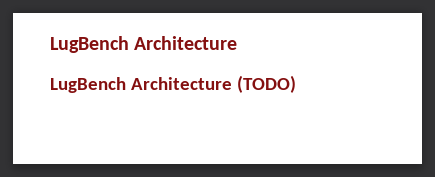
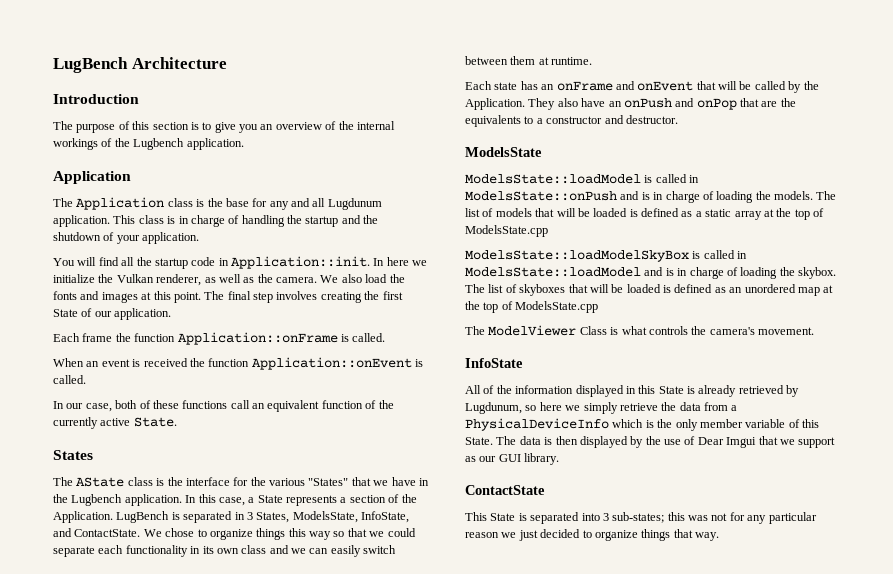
- LugBench Architecture (TODO)
+ Introduction
+ The purpose of this section is to give you an overview of the internal workings of the Lugbench application.
+ Application
+ The Application class is the base for any and all Lugdunum application. This class is in charge of handling the startup and the shutdown of your application.
+ You will find all the startup code in Application::init. In here we initialize the Vulkan renderer, as well as the camera. We also load the fonts and images at this point. The final step involves creating the first State of our application.
+ Each frame the function Application::onFrame is called.
+ When an event is received the function Application::onEvent is called.
+ In our case, both of these functions call an equivalent function of the currently active State.
+ States
+ The AState class is the interface for the various "States" that we have in the Lugbench application. In this case, a State represents a section of the Application. LugBench is separated in 3 States, ModelsState, InfoState, and ContactState. We chose to organize things this way so that we could separate each functionality in its own class and we can easily switch between them at runtime.
+ Each state has an onFrame and onEvent that will be called by the Application. They also have an onPush and onPop that are the equivalents to a constructor and destructor.
+ ModelsState
+ ModelsState::loadModel is called in ModelsState::onPush and is in charge of loading the models. The list of models that will be loaded is defined as a static array at the top of ModelsState.cpp
+ ModelsState::loadModelSkyBox is called in ModelsState::loadModel and is in charge of loading the skybox. The list of skyboxes that will be loaded is defined as an unordered map at the top of ModelsState.cpp
+ The ModelViewer Class is what controls the camera's movement.
+ InfoState
+ All of the information displayed in this State is already retrieved by Lugdunum, so here we simply retrieve the data from a PhysicalDeviceInfo which is the only member variable of this State. The data is then displayed by the use of Dear Imgui that we support as our GUI library.
+ ContactState
+ This State is separated into 3 sub-states; this was not for any particular reason we just decided to organize things that way.

